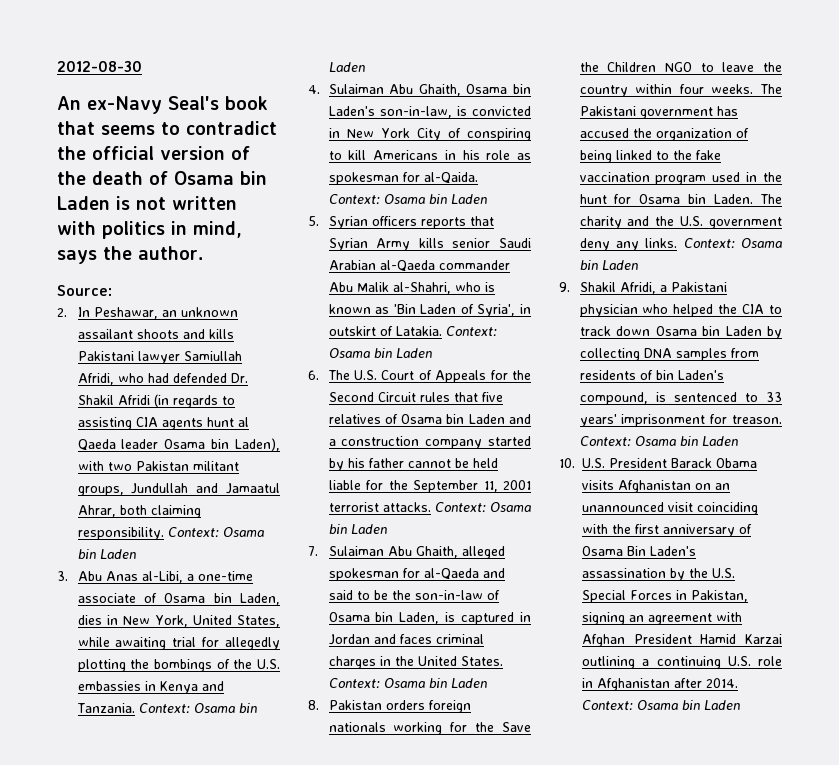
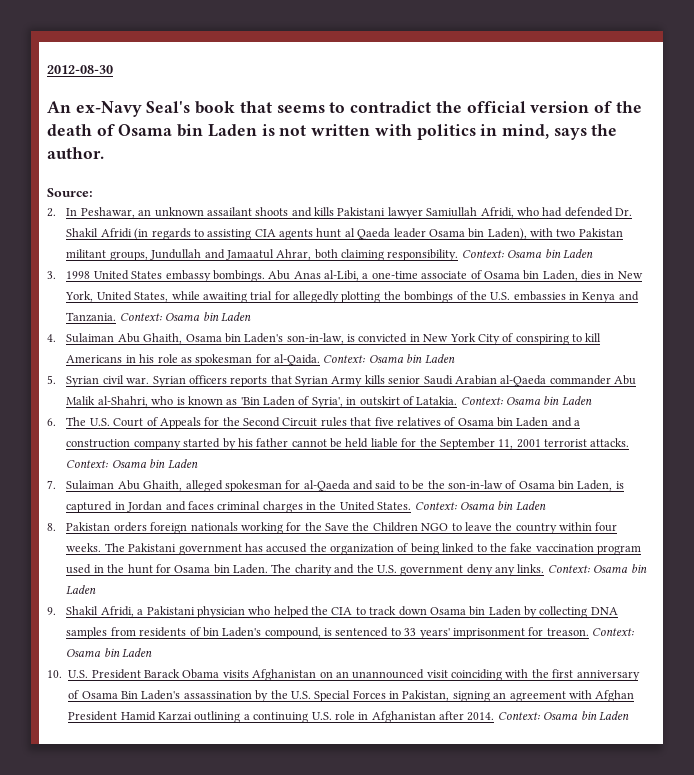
- 3. Abu Anas al-Libi, a one-time associate of Osama bin Laden, dies in New York, United States, while awaiting trial for allegedly plotting the bombings of the U.S. embassies in Kenya and Tanzania.
+ 3. 1998 United States embassy bombings. Abu Anas al-Libi, a one-time associate of Osama bin Laden, dies in New York, United States, while awaiting trial for allegedly plotting the bombings of the U.S. embassies in Kenya and Tanzania.
- 5. Syrian officers reports that Syrian Army kills senior Saudi Arabian al-Qaeda commander Abu Malik al-Shahri, who is known as 'Bin Laden of Syria', in outskirt of Latakia.
+ 5. Syrian civil war. Syrian officers reports that Syrian Army kills senior Saudi Arabian al-Qaeda commander Abu Malik al-Shahri, who is known as 'Bin Laden of Syria', in outskirt of Latakia.

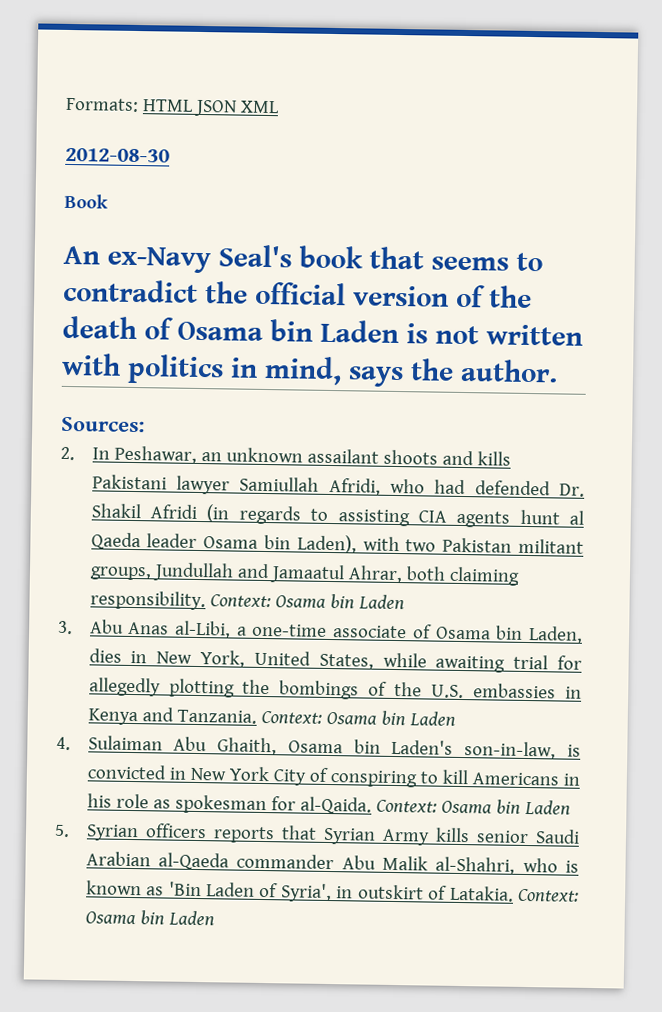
+ Formats: HTML JSON XML
+ Book
- Source:
+ Sources:
- 3. 1998 United States embassy bombings. Abu Anas al-Libi, a one-time associate of Osama bin Laden, dies in New York, United States, while awaiting trial for allegedly plotting the bombings of the U.S. embassies in Kenya and Tanzania.
+ 3. Abu Anas al-Libi, a one-time associate of Osama bin Laden, dies in New York, United States, while awaiting trial for allegedly plotting the bombings of the U.S. embassies in Kenya and Tanzania.
- 5. Syrian civil war. Syrian officers reports that Syrian Army kills senior Saudi Arabian al-Qaeda commander Abu Malik al-Shahri, who is known as 'Bin Laden of Syria', in outskirt of Latakia.
+ 5. Syrian officers reports that Syrian Army kills senior Saudi Arabian al-Qaeda commander Abu Malik al-Shahri, who is known as 'Bin Laden of Syria', in outskirt of Latakia.
- 6. The U.S. Court of Appeals for the Second Circuit rules that five relatives of Osama bin Laden and a construction company started by his father cannot be held liable for the September 11, 2001 terrorist attacks. Context: Osama bin Laden
- 7. Sulaiman Abu Ghaith, alleged spokesman for al-Qaeda and said to be the son-in-law of Osama bin Laden, is captured in Jordan and faces criminal charges in the United States. Context: Osama bin Laden
- 8. Pakistan orders foreign nationals working for the Save the Children NGO to leave the country within four weeks. The Pakistani government has accused the organization of being linked to the fake vaccination program used in the hunt for Osama bin Laden. The charity and the U.S. government deny any links. Context: Osama bin Laden
- 9. Shakil Afridi, a Pakistani physician who helped the CIA to track down Osama bin Laden by collecting DNA samples from residents of bin Laden's compound, is sentenced to 33 years' imprisonment for treason. Context: Osama bin Laden
- 10. U.S. President Barack Obama visits Afghanistan on an unannounced visit coinciding with the first anniversary of Osama Bin Laden's assassination by the U.S. Special Forces in Pakistan, signing an agreement with Afghan President Hamid Karzai outlining a continuing U.S. role in Afghanistan after 2014. Context: Osama bin Laden

